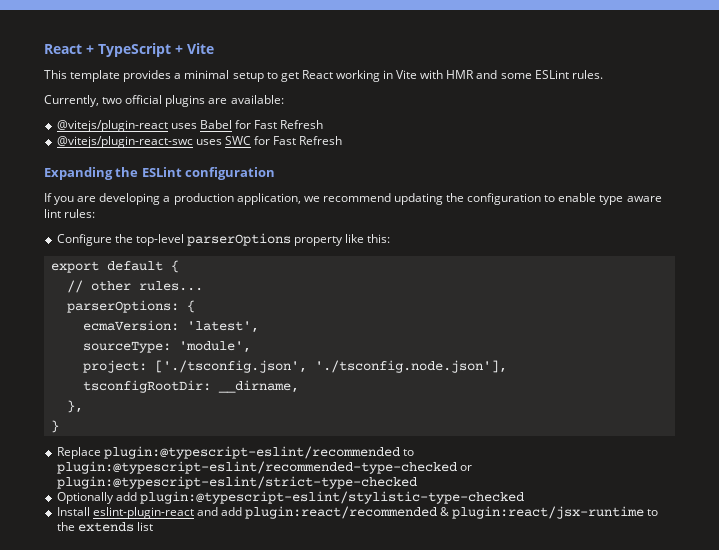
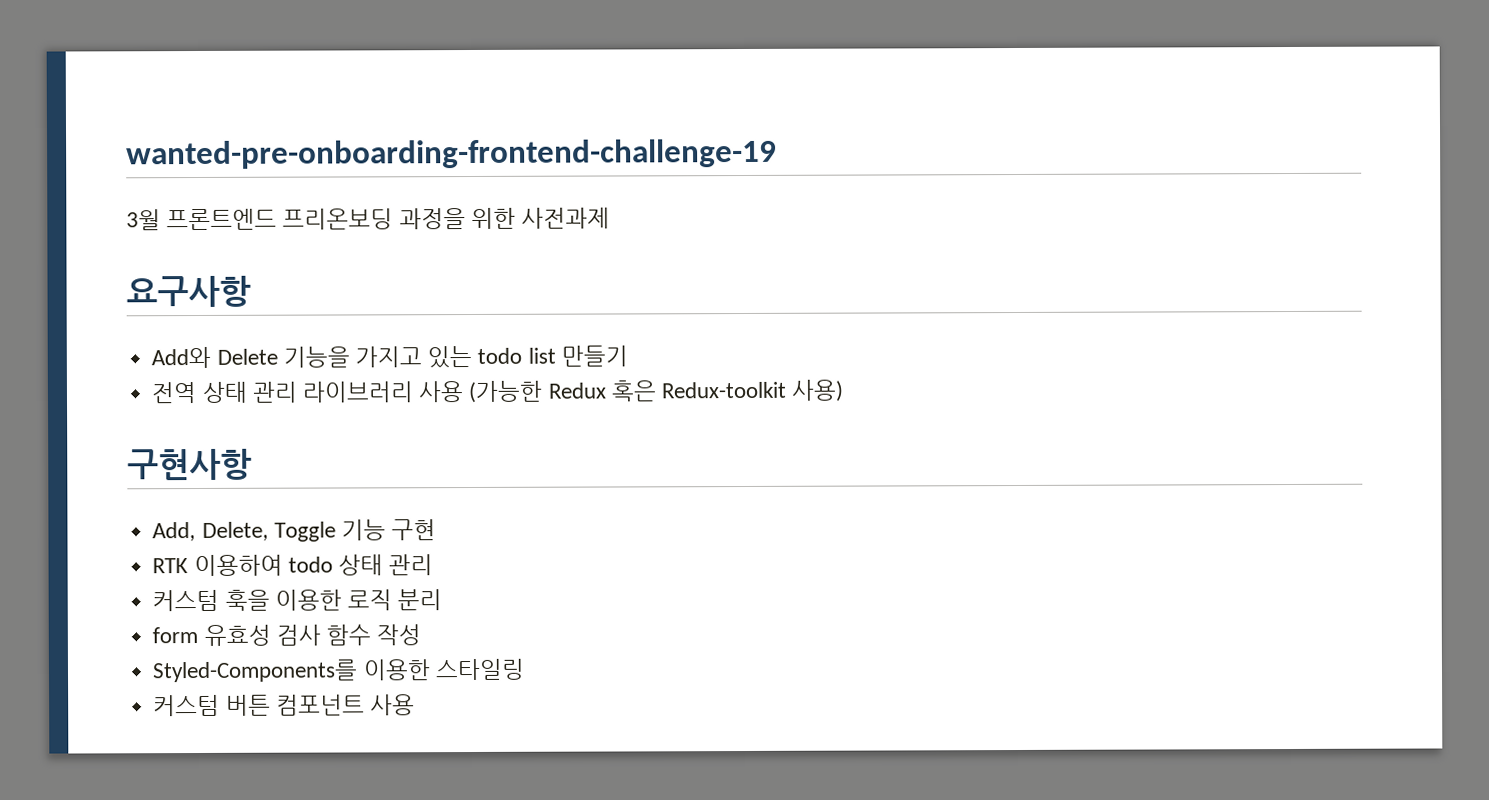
- React + TypeScript + Vite
- This template provides a minimal setup to get React working in Vite with HMR and some ESLint rules.
- Currently, two official plugins are available:
- @vitejs/plugin-react uses Babel for Fast Refresh
- @vitejs/plugin-react-swc uses SWC for Fast Refresh
- Expanding the ESLint configuration
- If you are developing a production application, we recommend updating the configuration to enable type aware lint rules:
- Configure the top-level parserOptions property like this:
- export default {
- // other rules...
- parserOptions: {
- ecmaVersion: 'latest',
- sourceType: 'module',
- project: ['./tsconfig.json', './tsconfig.node.json'],
- tsconfigRootDir: __dirname,
- },
- }
- Replace plugin:@typescript-eslint/recommended to plugin:@typescript-eslint/recommended-type-checked or plugin:@typescript-eslint/strict-type-checked
- Optionally add plugin:@typescript-eslint/stylistic-type-checked
- Install eslint-plugin-react and add plugin:react/recommended & plugin:react/jsx-runtime to the extends list
+ wanted-pre-onboarding-frontend-challenge-19
+ 3월 프론트엔드 프리온보딩 과정을 위한 사전과제
+ 요구사항
+ Add와 Delete 기능을 가지고 있는 todo list 만들기
+ 전역 상태 관리 라이브러리 사용 (가능한 Redux 혹은 Redux-toolkit 사용)
+ 구현사항
+ Add, Delete, Toggle 기능 구현
+ RTK 이용하여 todo 상태 관리
+ 커스텀 훅을 이용한 로직 분리
+ form 유효성 검사 함수 작성
+ Styled-Components를 이용한 스타일링
+ 커스텀 버튼 컴포넌트 사용

